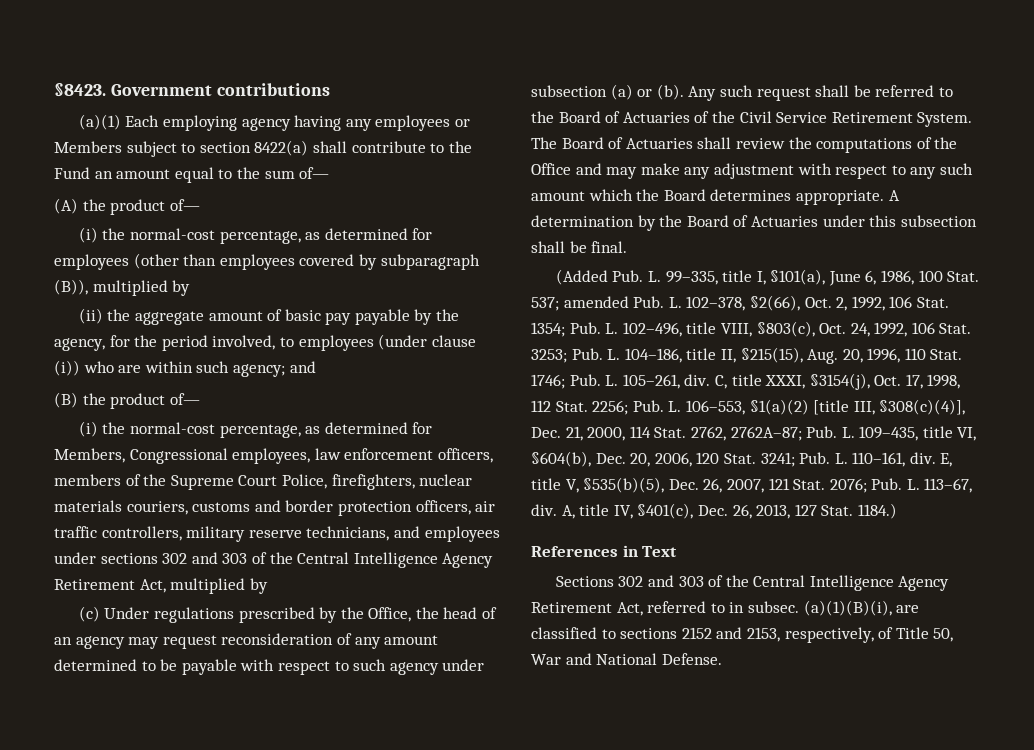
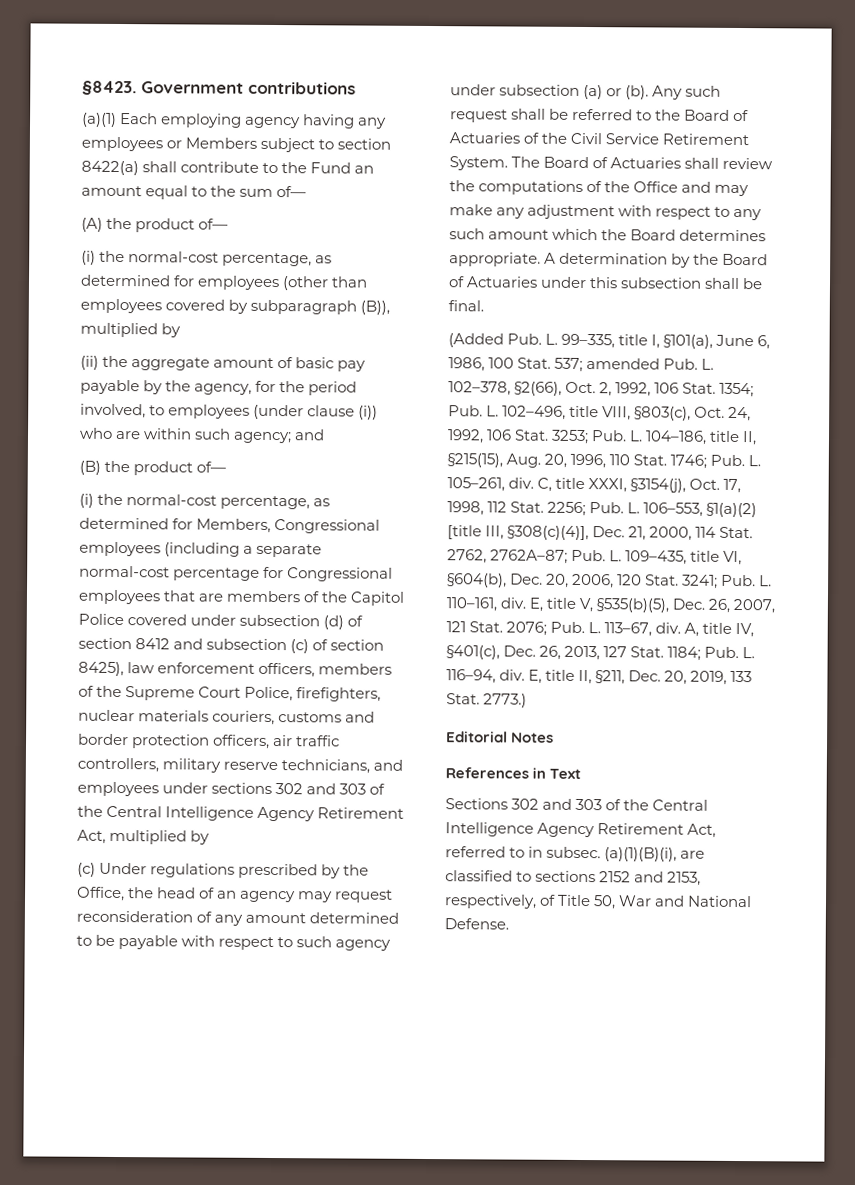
- (i) the normal-cost percentage, as determined for Members, Congressional employees, law enforcement officers, members of the Supreme Court Police, firefighters, nuclear materials couriers, customs and border protection officers, air traffic controllers, military reserve technicians, and employees under sections 302 and 303 of the Central Intelligence Agency Retirement Act, multiplied by
+ (i) the normal-cost percentage, as determined for Members, Congressional employees (including a separate normal-cost percentage for Congressional employees that are members of the Capitol Police covered under subsection (d) of section 8412 and subsection (c) of section 8425), law enforcement officers, members of the Supreme Court Police, firefighters, nuclear materials couriers, customs and border protection officers, air traffic controllers, military reserve technicians, and employees under sections 302 and 303 of the Central Intelligence Agency Retirement Act, multiplied by
- 1184.)
+ 1184; Pub. L. 116–94, div. E, title II, §211, Dec. 20, 2019, 133 Stat. 2773.)
+ Editorial Notes

